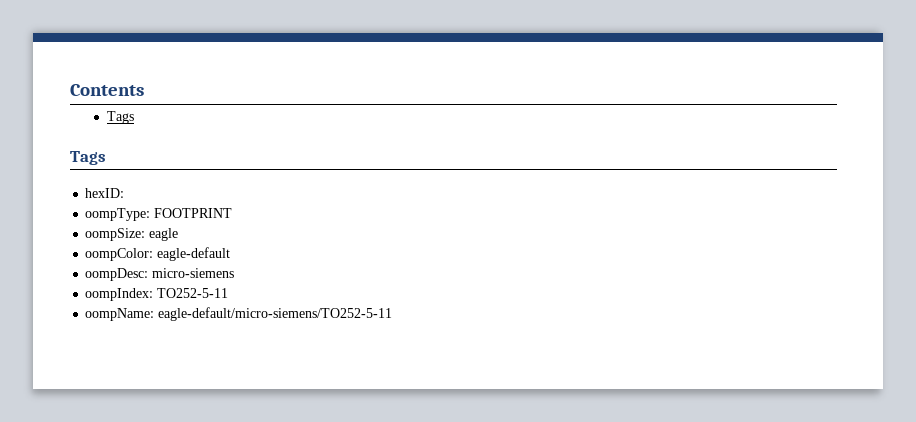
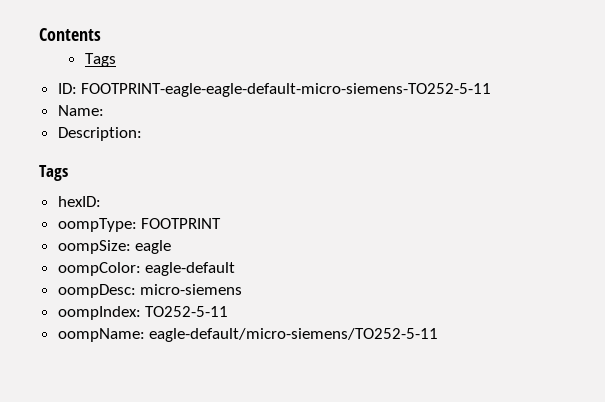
+ ID: FOOTPRINT-eagle-eagle-default-micro-siemens-TO252-5-11
+ Name:
+ Description:

